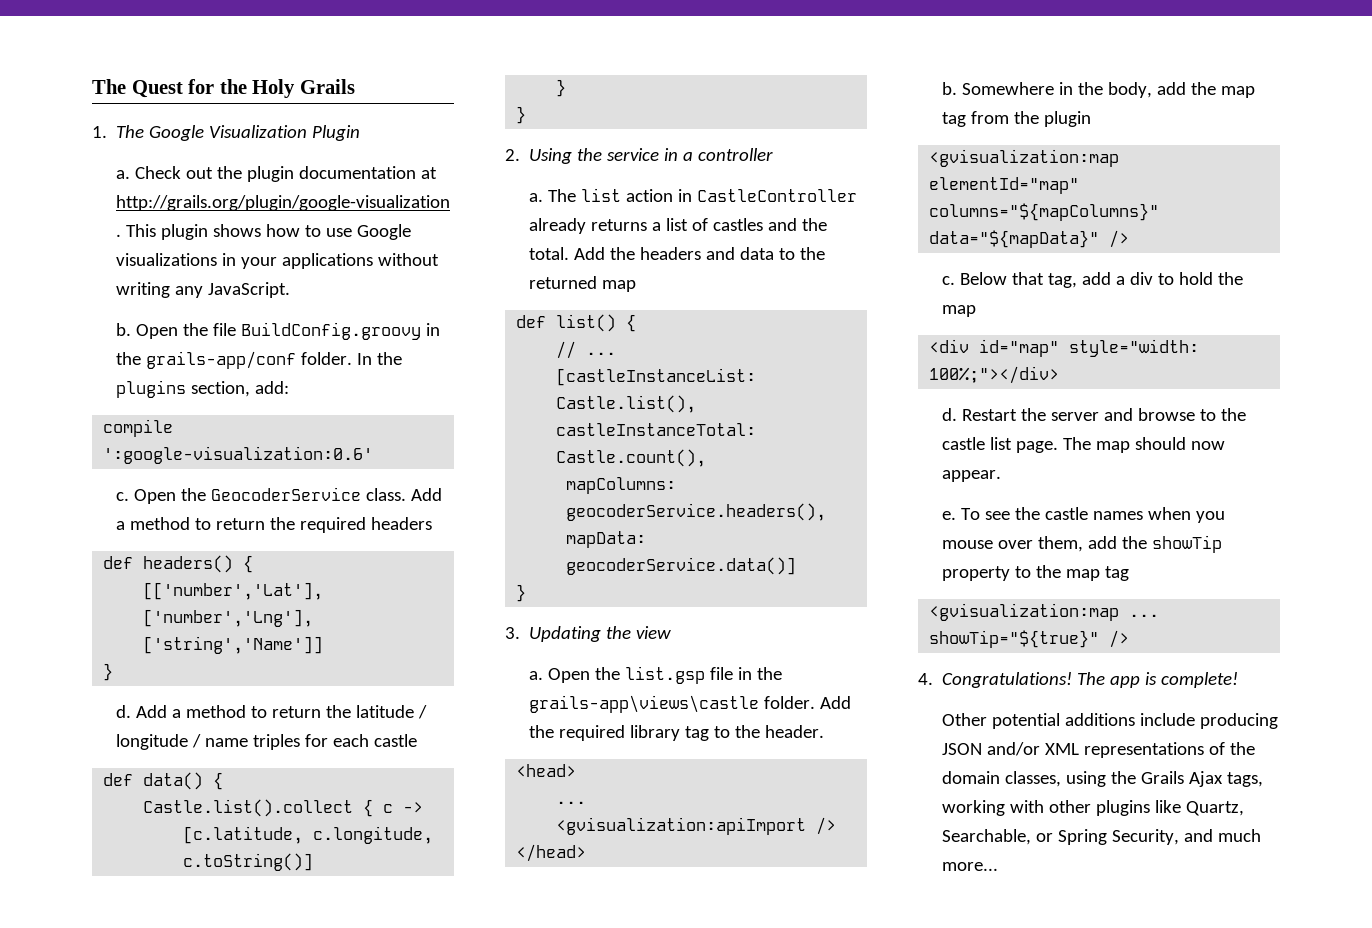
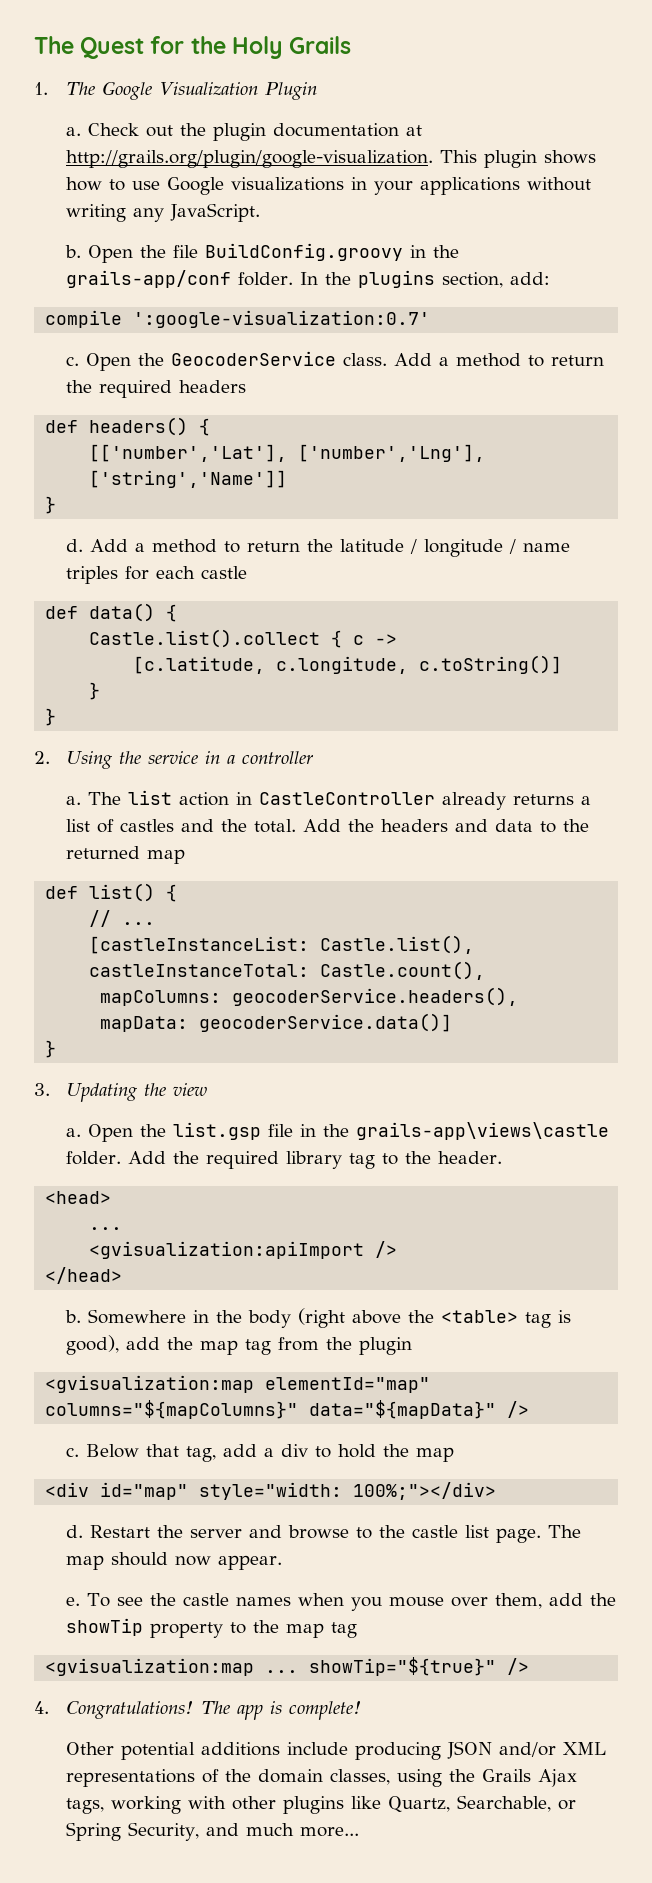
- compile ':google-visualization:0.6'
+ compile ':google-visualization:0.7'
- Somewhere in the body, add the map tag from the plugin
+ Somewhere in the body (right above the <table> tag is good), add the map tag from the plugin

